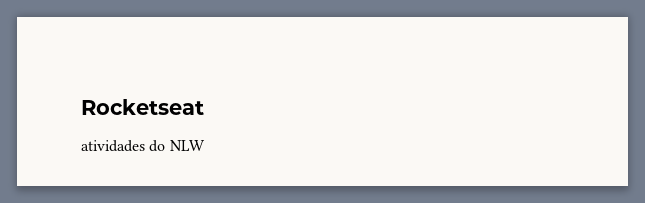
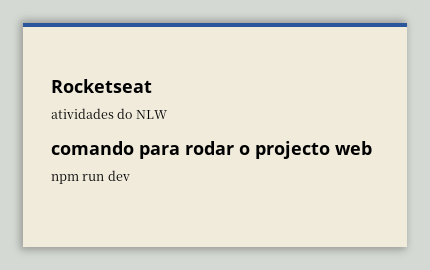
+ comando para rodar o projecto web
+ npm run dev

